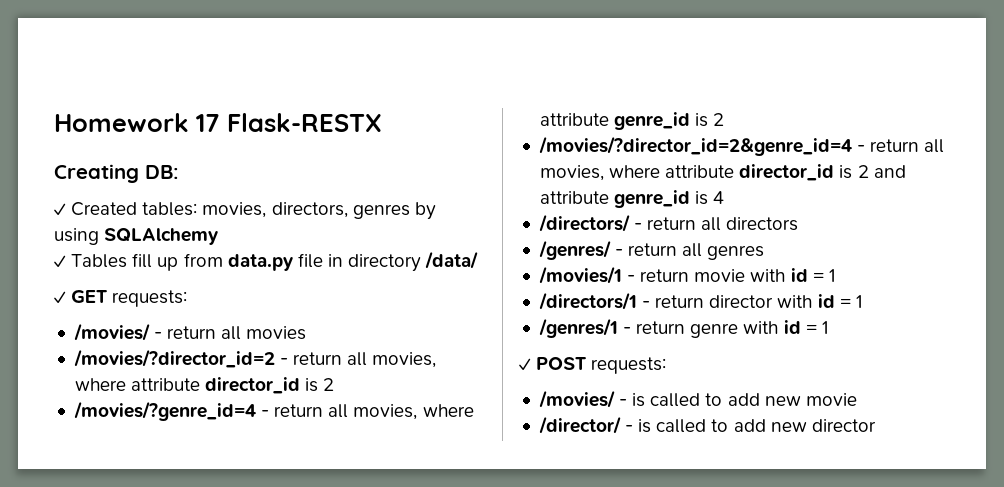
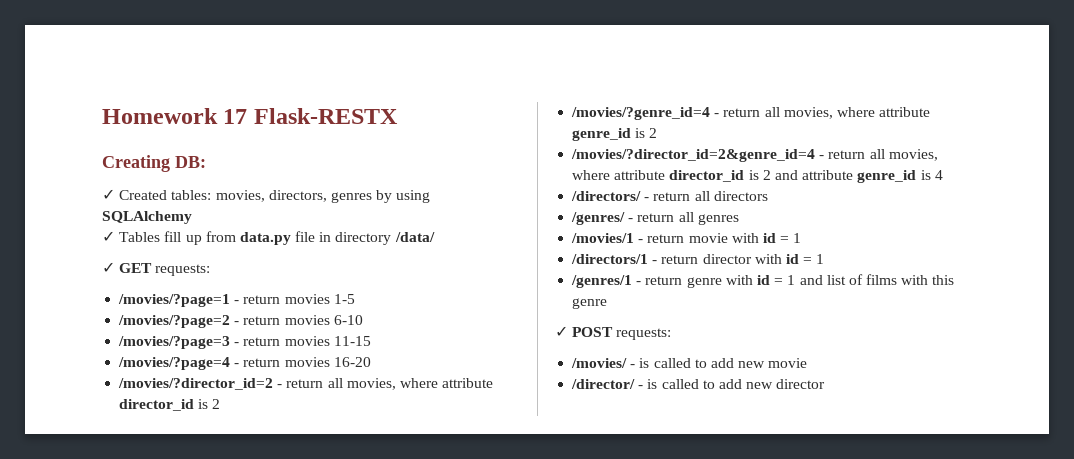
- /movies/ - return all movies
+ /movies/?page=1 - return movies 1-5
+ /movies/?page=2 - return movies 6-10
+ /movies/?page=3 - return movies 11-15
+ /movies/?page=4 - return movies 16-20
- /genres/1 - return genre with id = 1
+ /genres/1 - return genre with id = 1 and list of films with this genre

